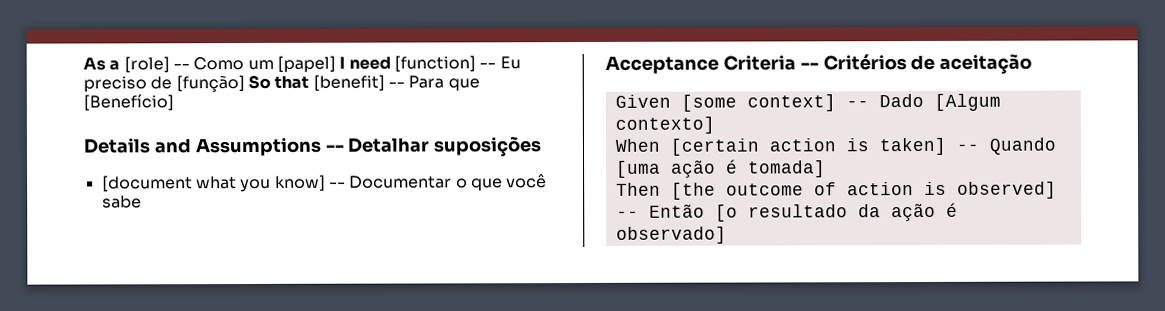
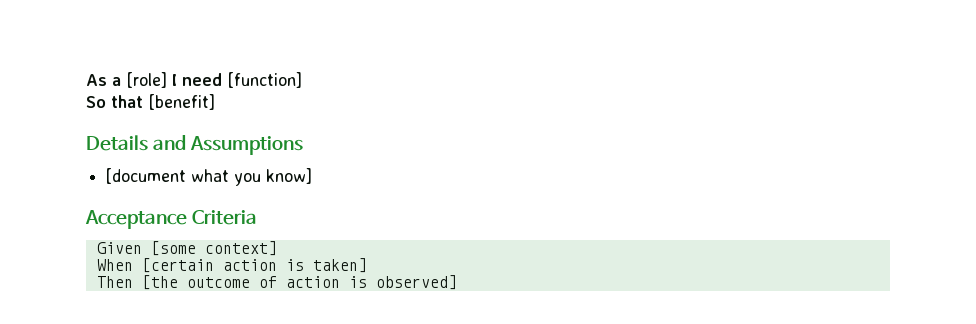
- As a [role] -- Como um [papel] I need [function] -- Eu preciso de [função] So that [benefit] -- Para que [Benefício]
+ As a [role] I need [function]
+ So that [benefit]
- Details and Assumptions -- Detalhar suposições
+ Details and Assumptions
- [document what you know] -- Documentar o que você sabe
- Acceptance Criteria -- Critérios de aceitação
+ [document what you know]
+ Acceptance Criteria
- Given [some context] -- Dado [Algum contexto]
+ Given [some context]
- When [certain action is taken] -- Quando [uma ação é tomada]
+ When [certain action is taken]
- Then [the outcome of action is observed] -- Então [o resultado da ação é observado]
+ Then [the outcome of action is observed]

